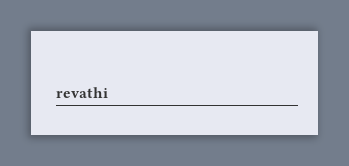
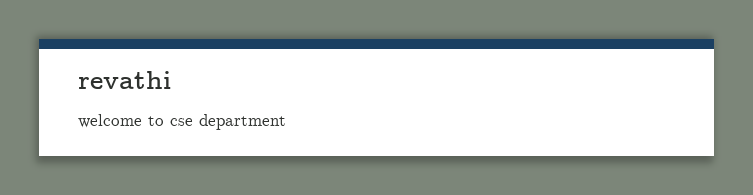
+ welcome to cse department

